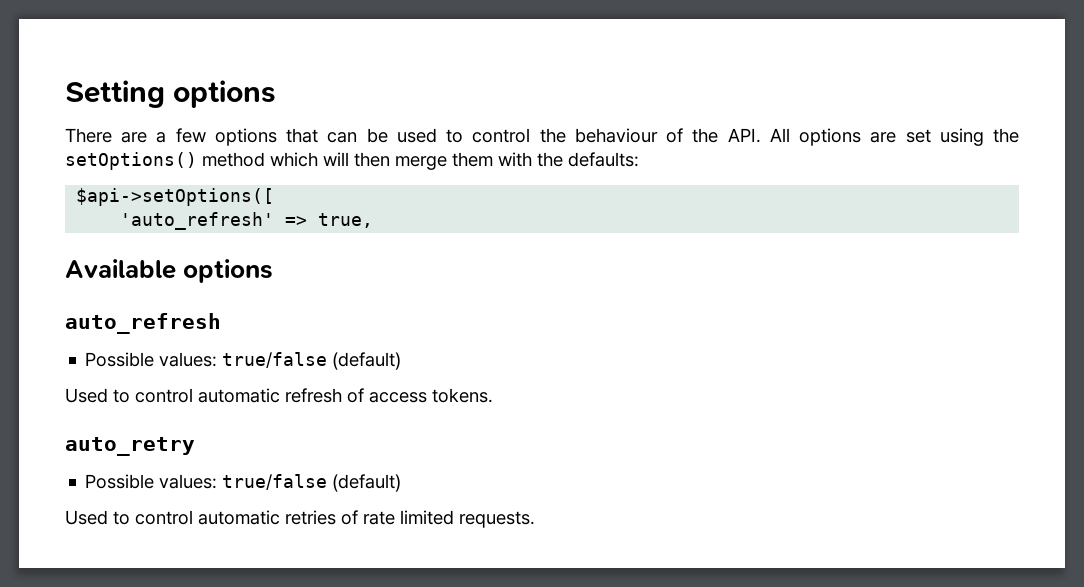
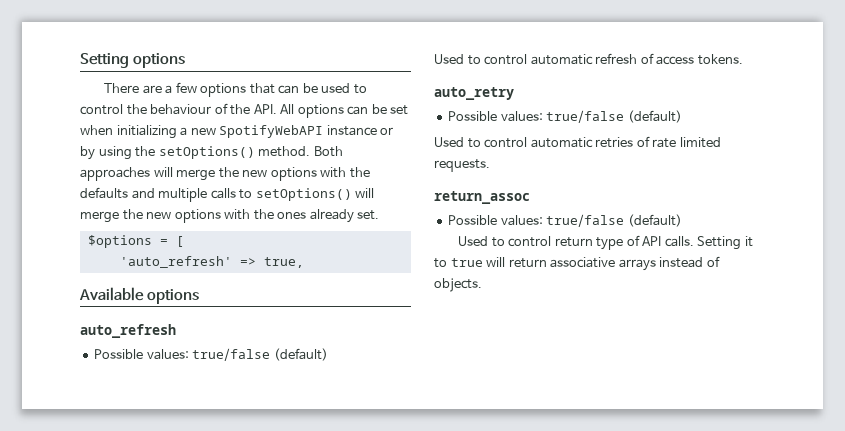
- There are a few options that can be used to control the behaviour of the API. All options are set using the setOptions() method which will then merge them with the defaults:
- $api->setOptions([
+ There are a few options that can be used to control the behaviour of the API. All options can be set when initializing a new SpotifyWebAPI instance or by using the setOptions() method. Both approaches will merge the new options with the defaults and multiple calls to setOptions() will merge the new options with the ones already set.
+ $options = [
+ return_assoc
+ Possible values: true/false (default)
+ Used to control return type of API calls. Setting it to true will return associative arrays instead of objects.

